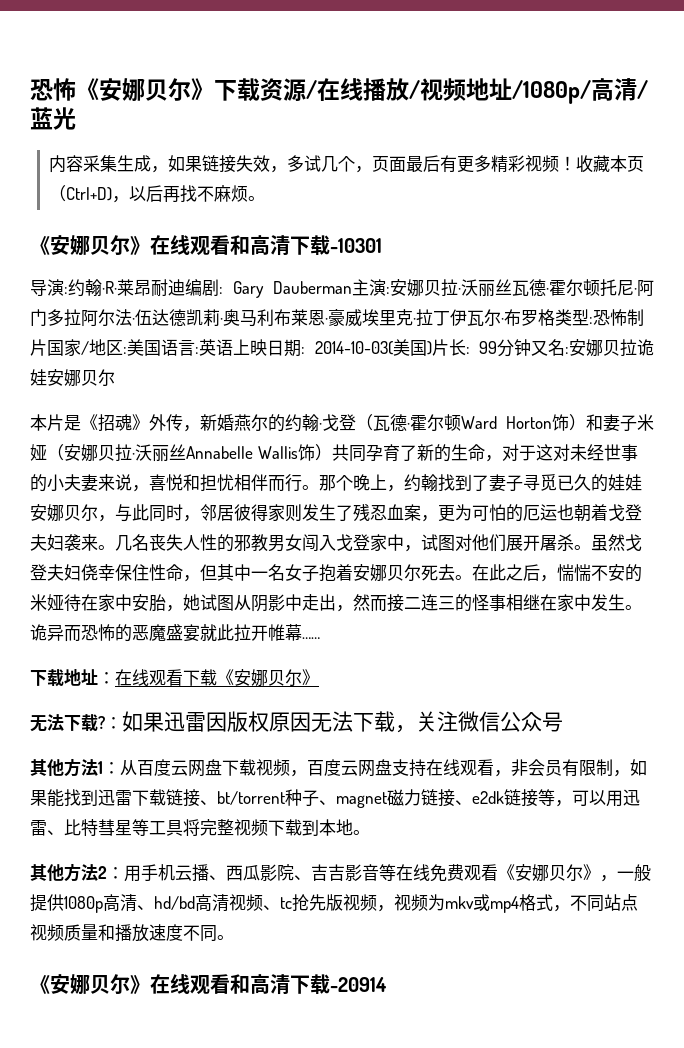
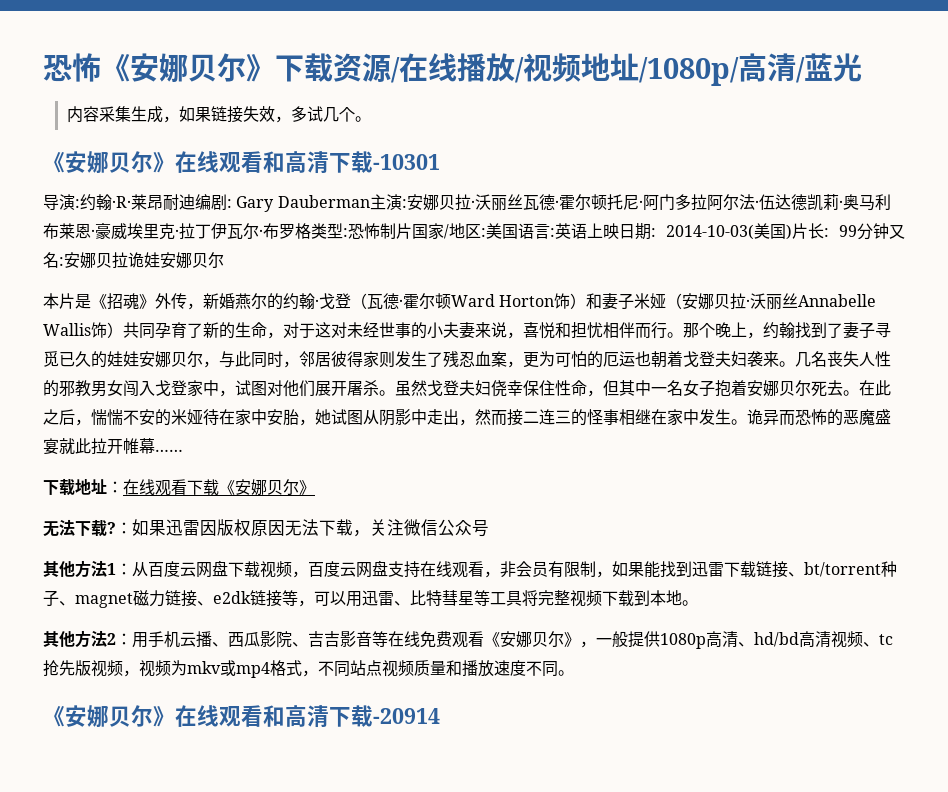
- 内容采集生成，如果链接失效，多试几个，页面最后有更多精彩视频！收藏本页（Ctrl+D)，以后再找不麻烦。
+ 内容采集生成，如果链接失效，多试几个。

